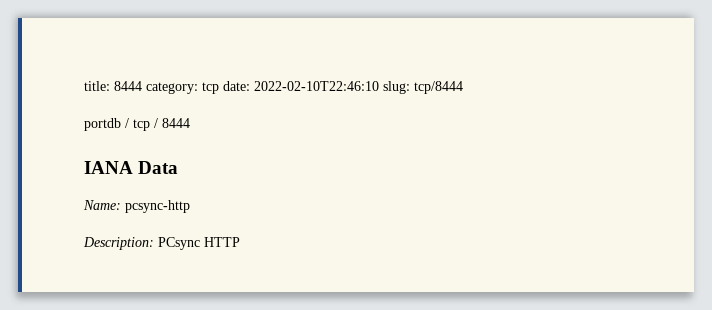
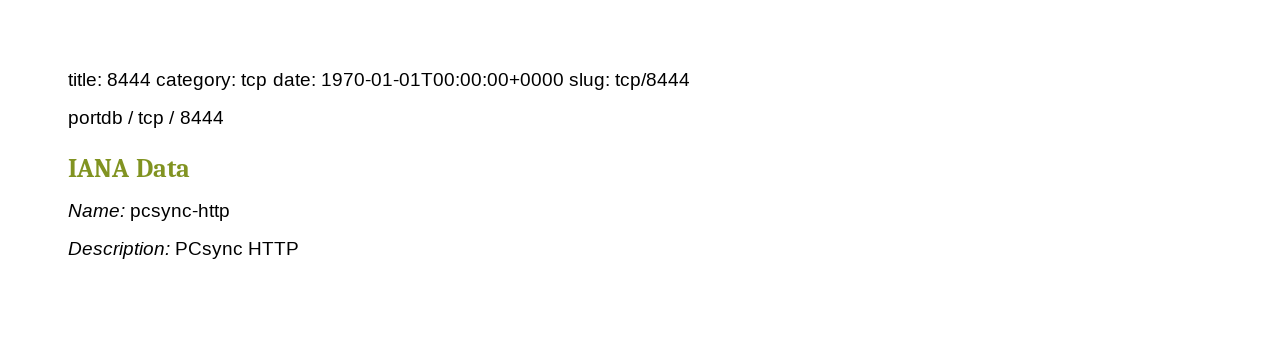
- title: 8444 category: tcp date: 2022-02-10T22:46:10 slug: tcp/8444
+ title: 8444 category: tcp date: 1970-01-01T00:00:00+0000 slug: tcp/8444

